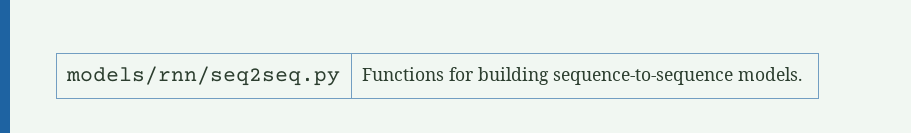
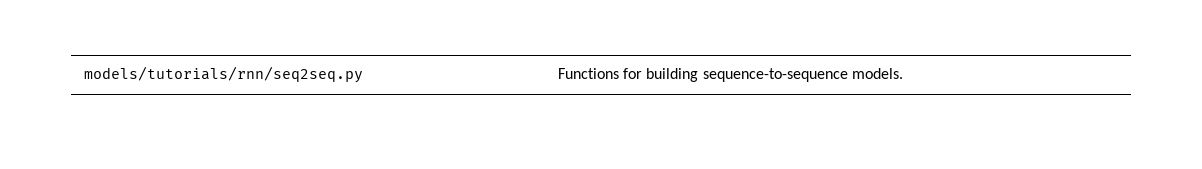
- models/rnn/seq2seq.py | Functions for building sequence-to-sequence models.
+ models/tutorials/rnn/seq2seq.py | Functions for building sequence-to-sequence models.

